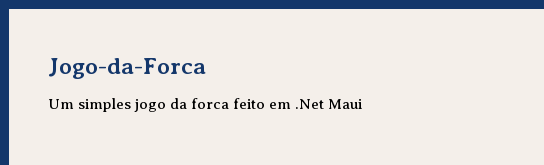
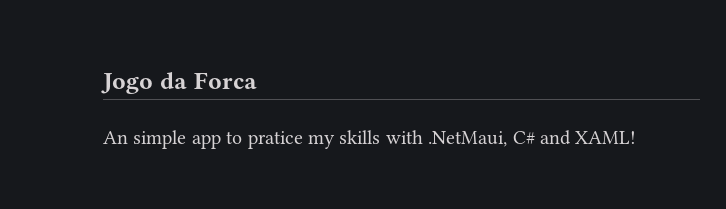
- Jogo-da-Forca
- Um simples jogo da forca feito em .Net Maui
+ Jogo da Forca
+ An simple app to pratice my skills with .NetMaui, C# and XAML!

